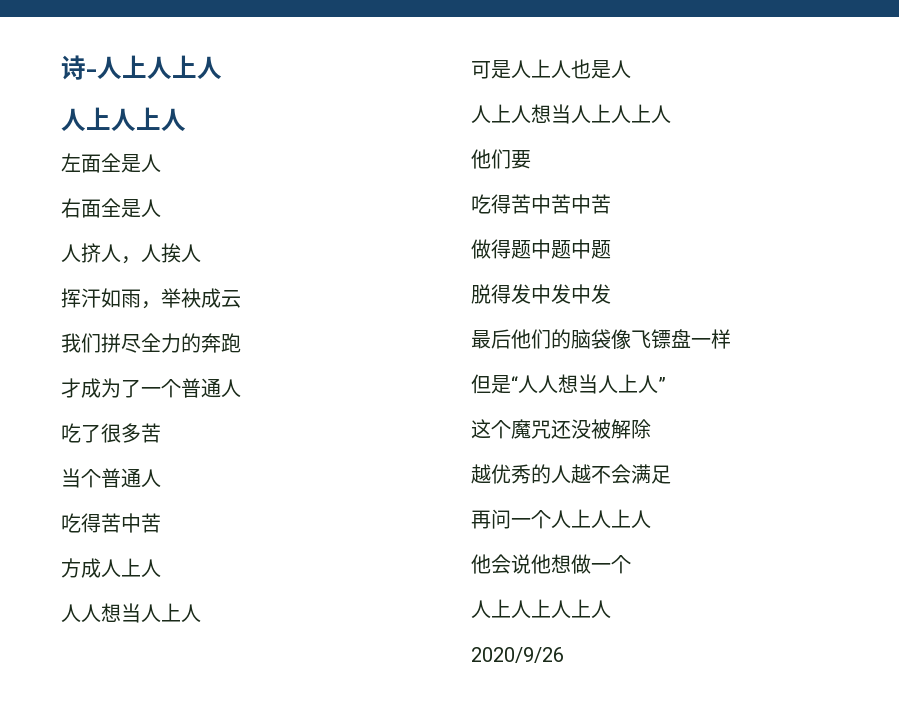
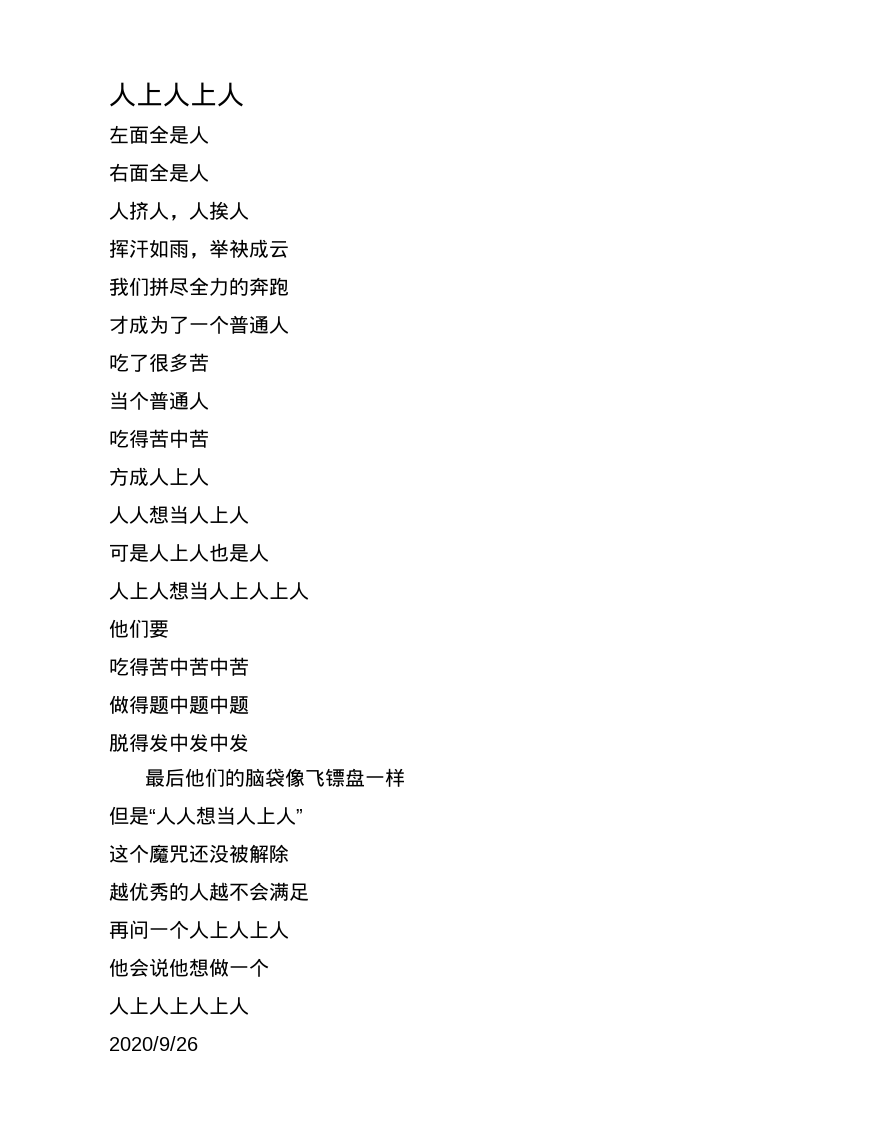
- 诗-人上人上人

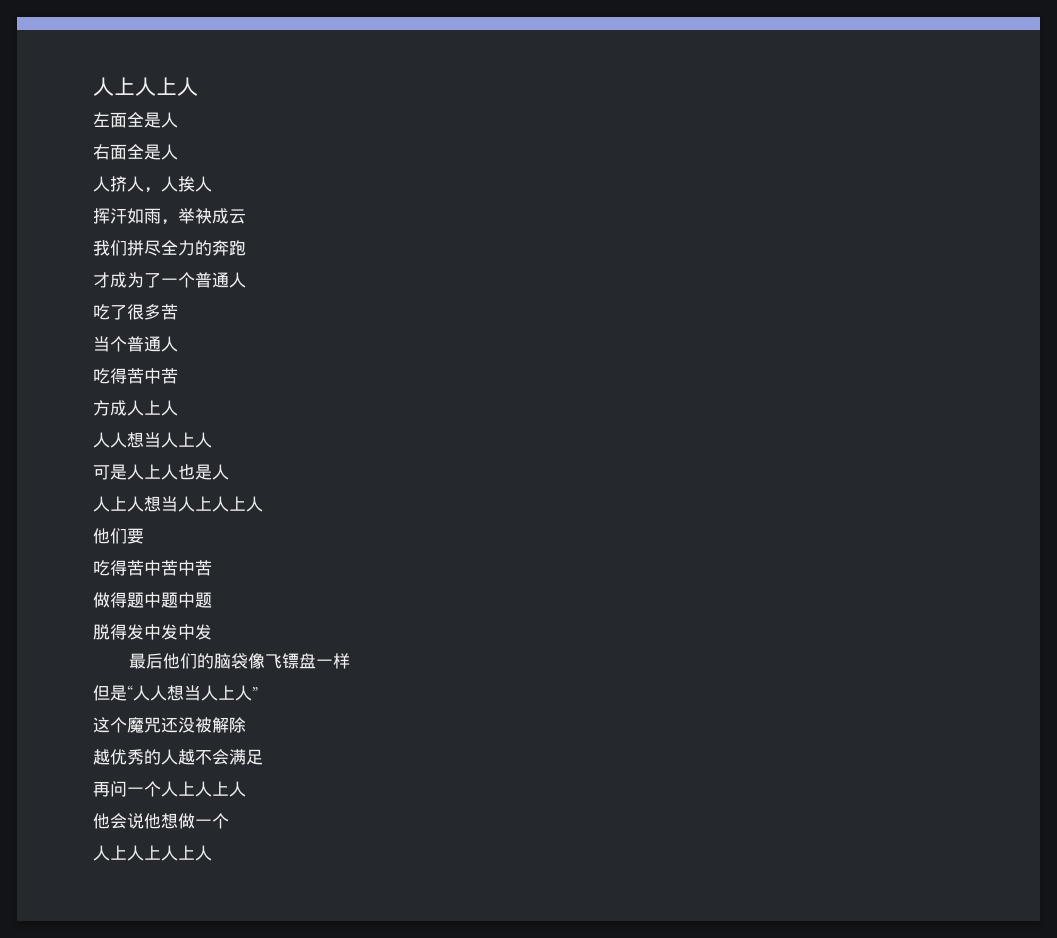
- 2020/9/26

